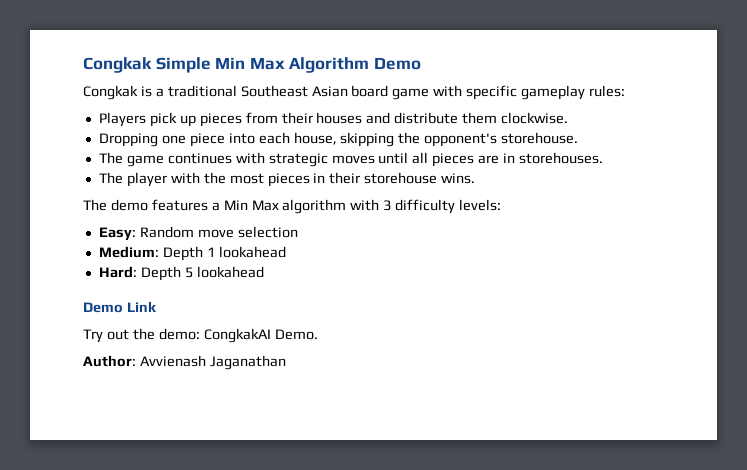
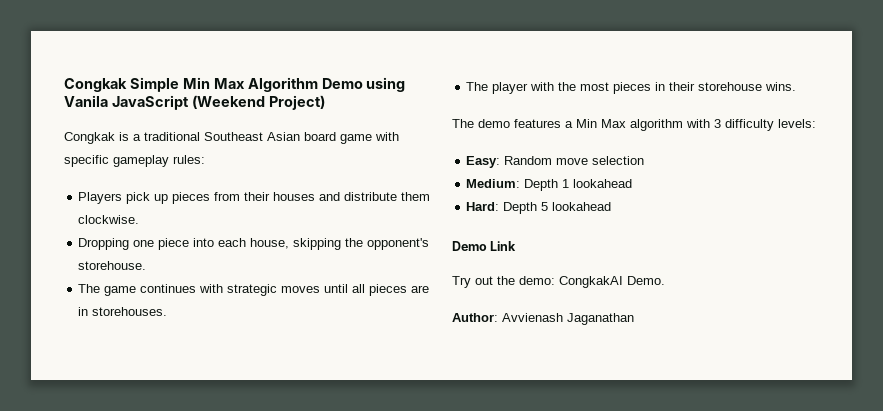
- Congkak Simple Min Max Algorithm Demo
+ Congkak Simple Min Max Algorithm Demo using Vanila JavaScript (Weekend Project)

